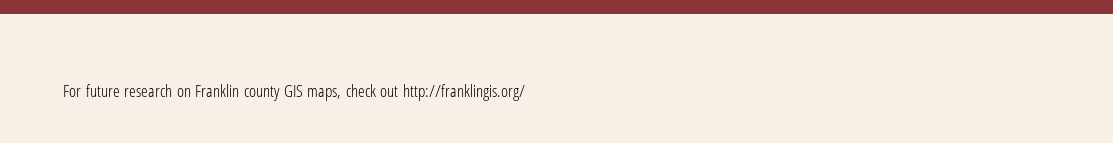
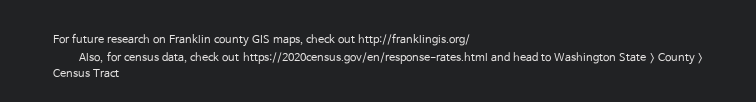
+ Also, for census data, check out https://2020census.gov/en/response-rates.html and head to Washington State > County > Census Tract

